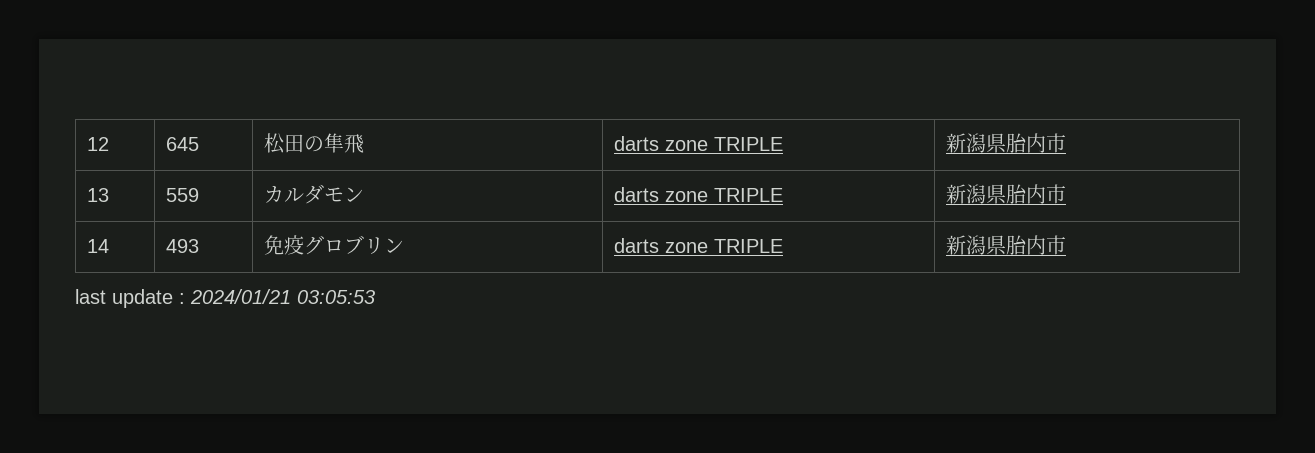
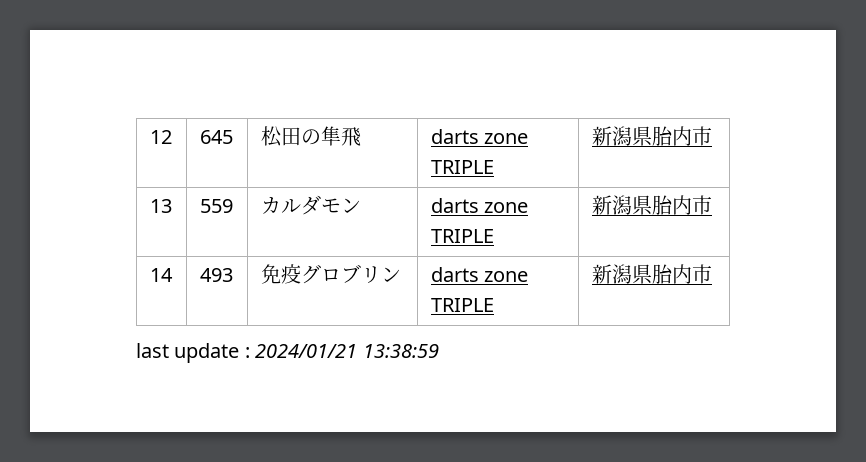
- last update : 2024/01/21 03:05:53
+ last update : 2024/01/21 13:38:59

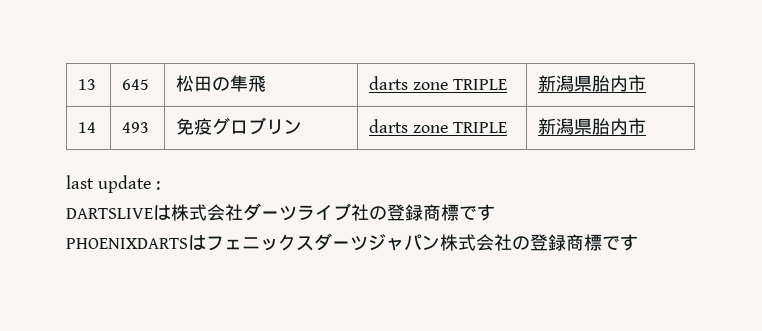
- 12 | 645 | 松田の隼飛 | darts zone TRIPLE | 新潟県胎内市
+ 13 | 645 | 松田の隼飛 | darts zone TRIPLE | 新潟県胎内市
- 13 | 559 | カルダモン | darts zone TRIPLE | 新潟県胎内市
- last update : 2024/01/21 13:38:59
+ last update :
+ DARTSLIVEは株式会社ダーツライブ社の登録商標です
+ PHOENIXDARTSはフェニックスダーツジャパン株式会社の登録商標です

